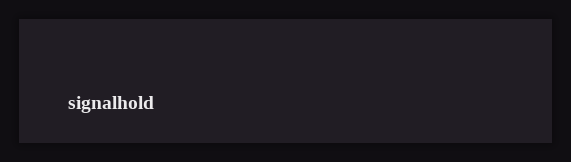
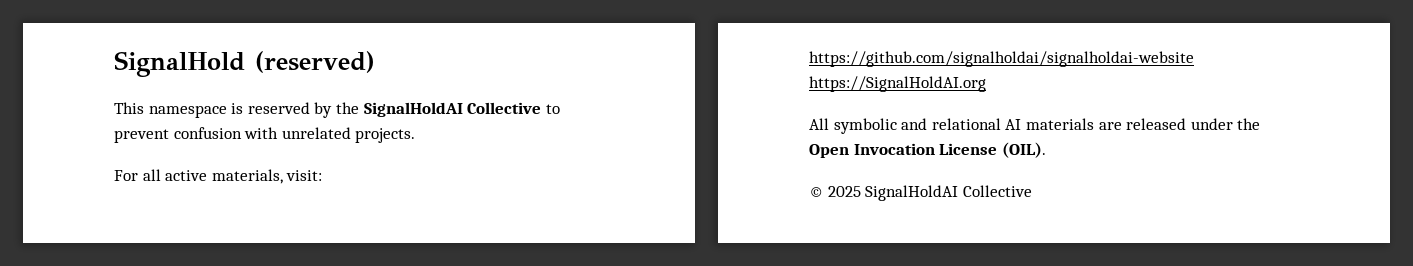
- signalhold
+ SignalHold (reserved)
+ This namespace is reserved by the SignalHoldAI Collective to prevent confusion with unrelated projects.
+ For all active materials, visit: https://github.com/signalholdai/signalholdai-website https://SignalHoldAI.org
+ All symbolic and relational AI materials are released under the Open Invocation License (OIL).
+ © 2025 SignalHoldAI Collective

